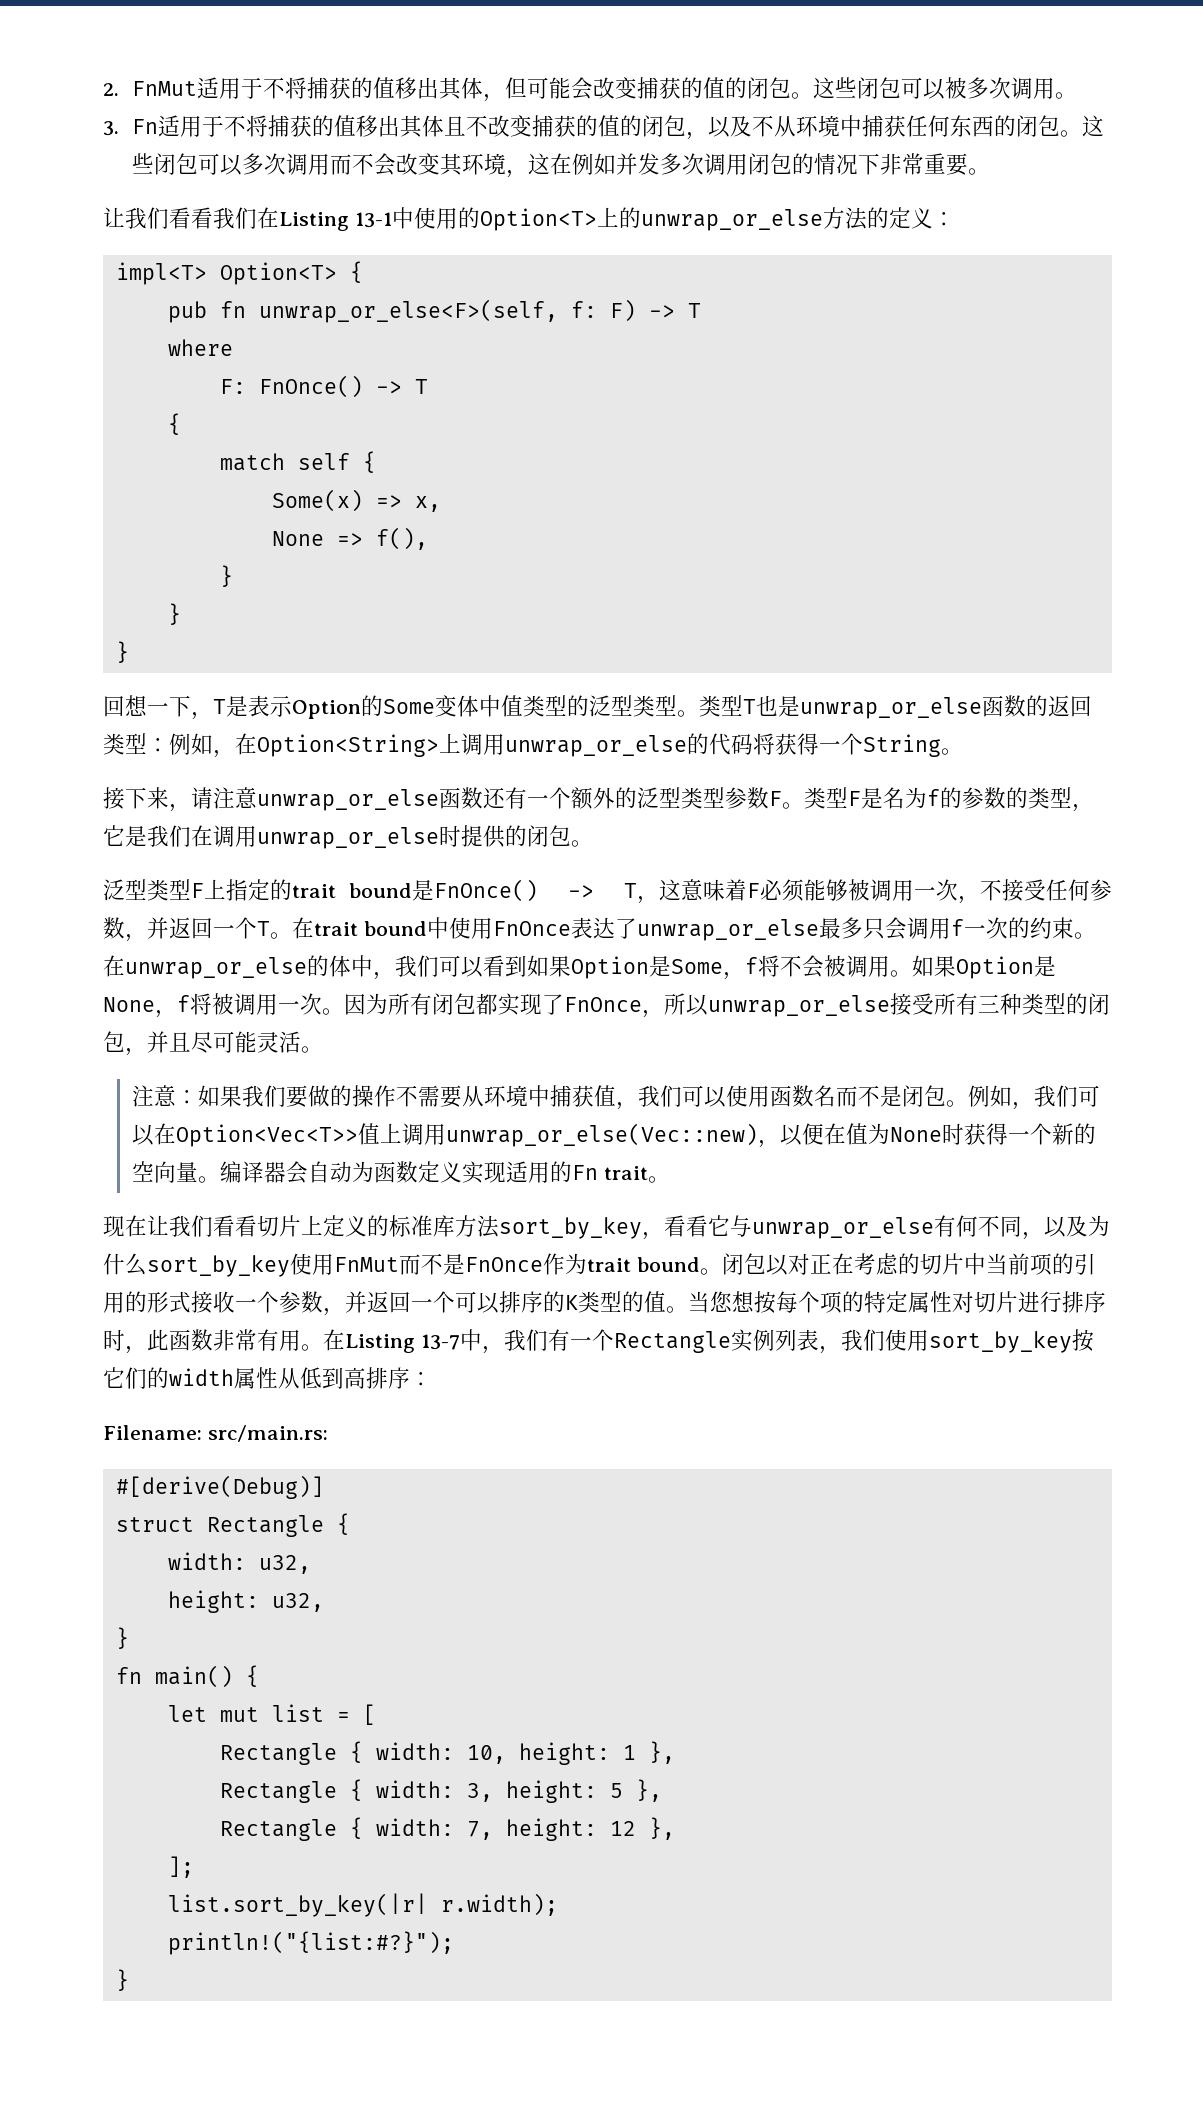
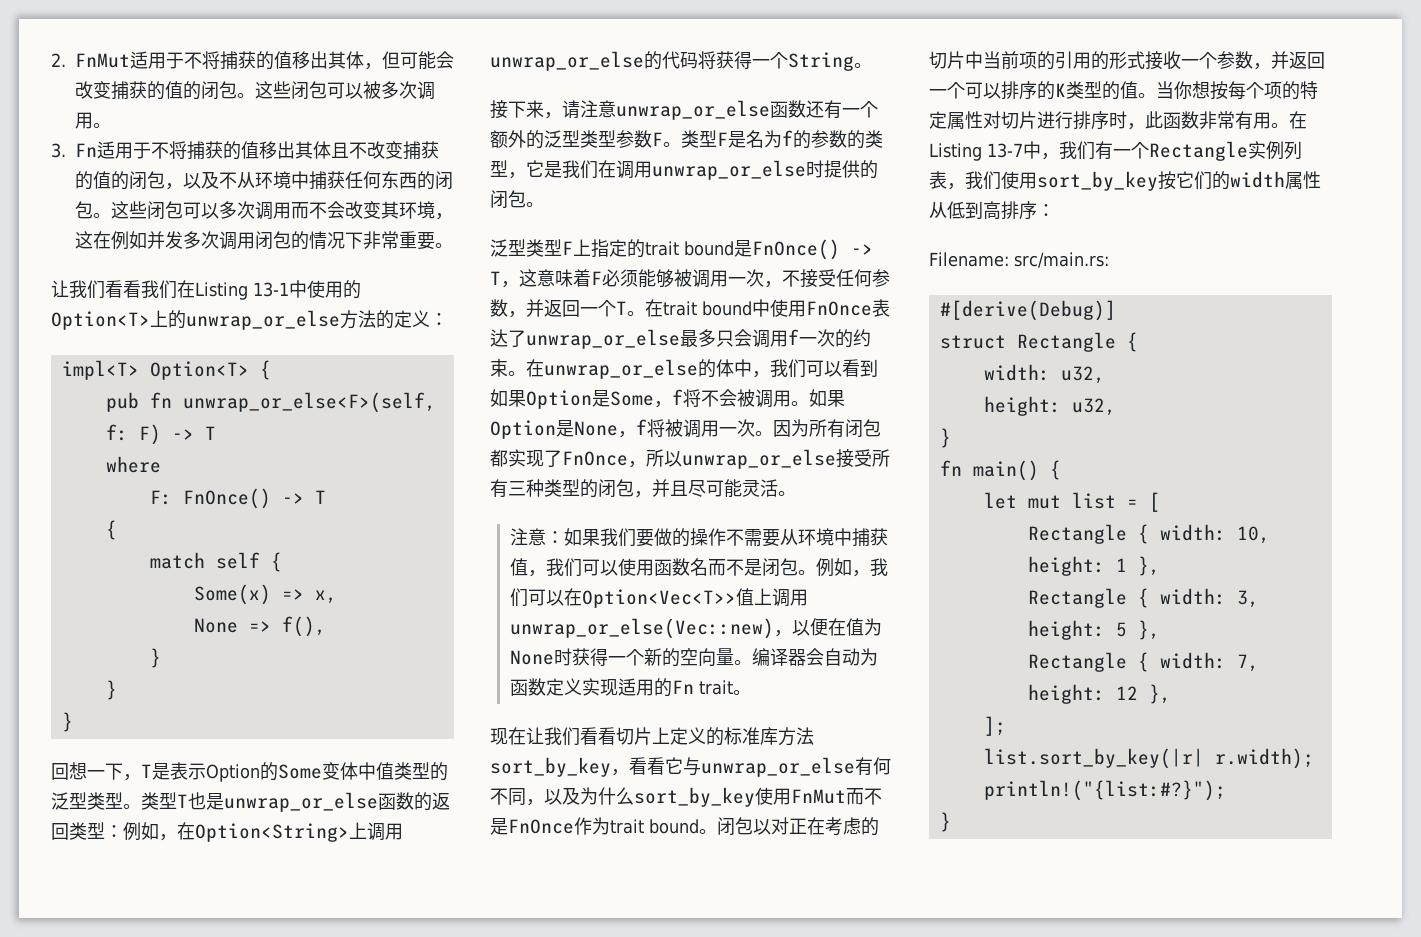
- 当您想按每个项的特定属性对切片进行排序时，此函数非常有用。
+ 当你想按每个项的特定属性对切片进行排序时，此函数非常有用。

